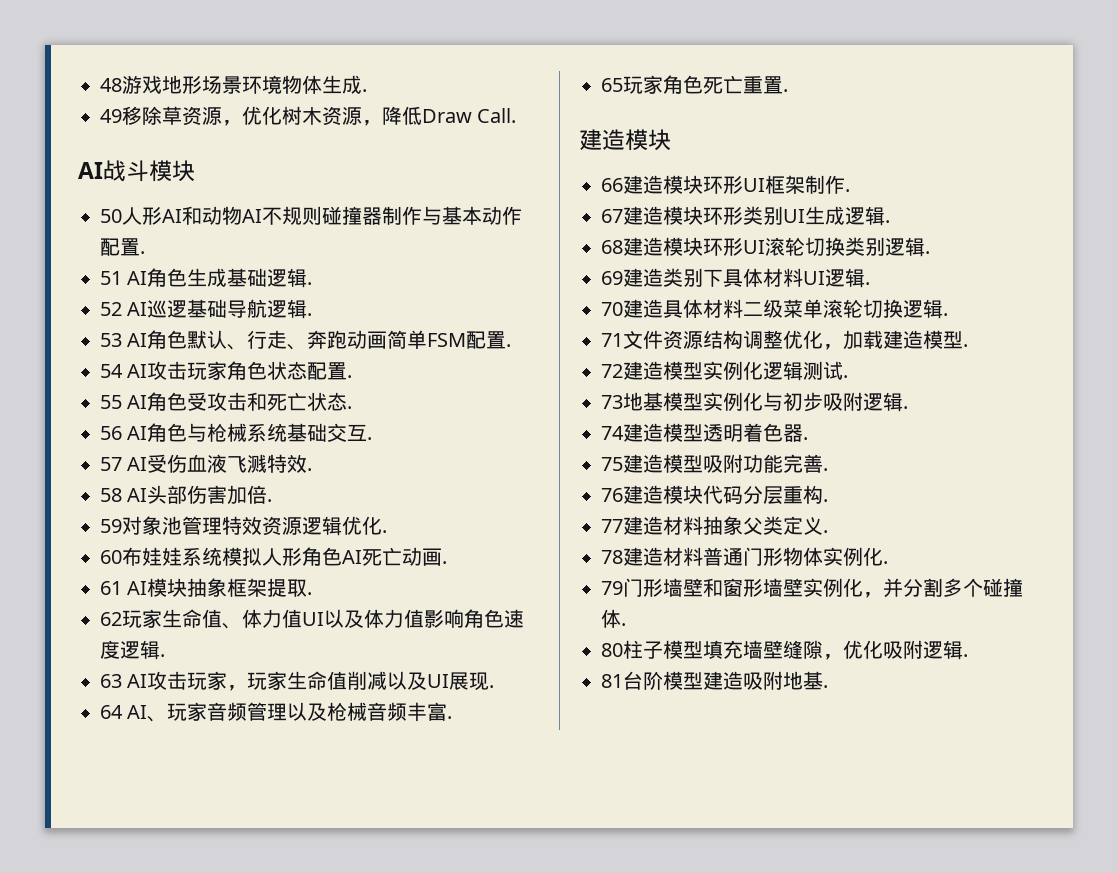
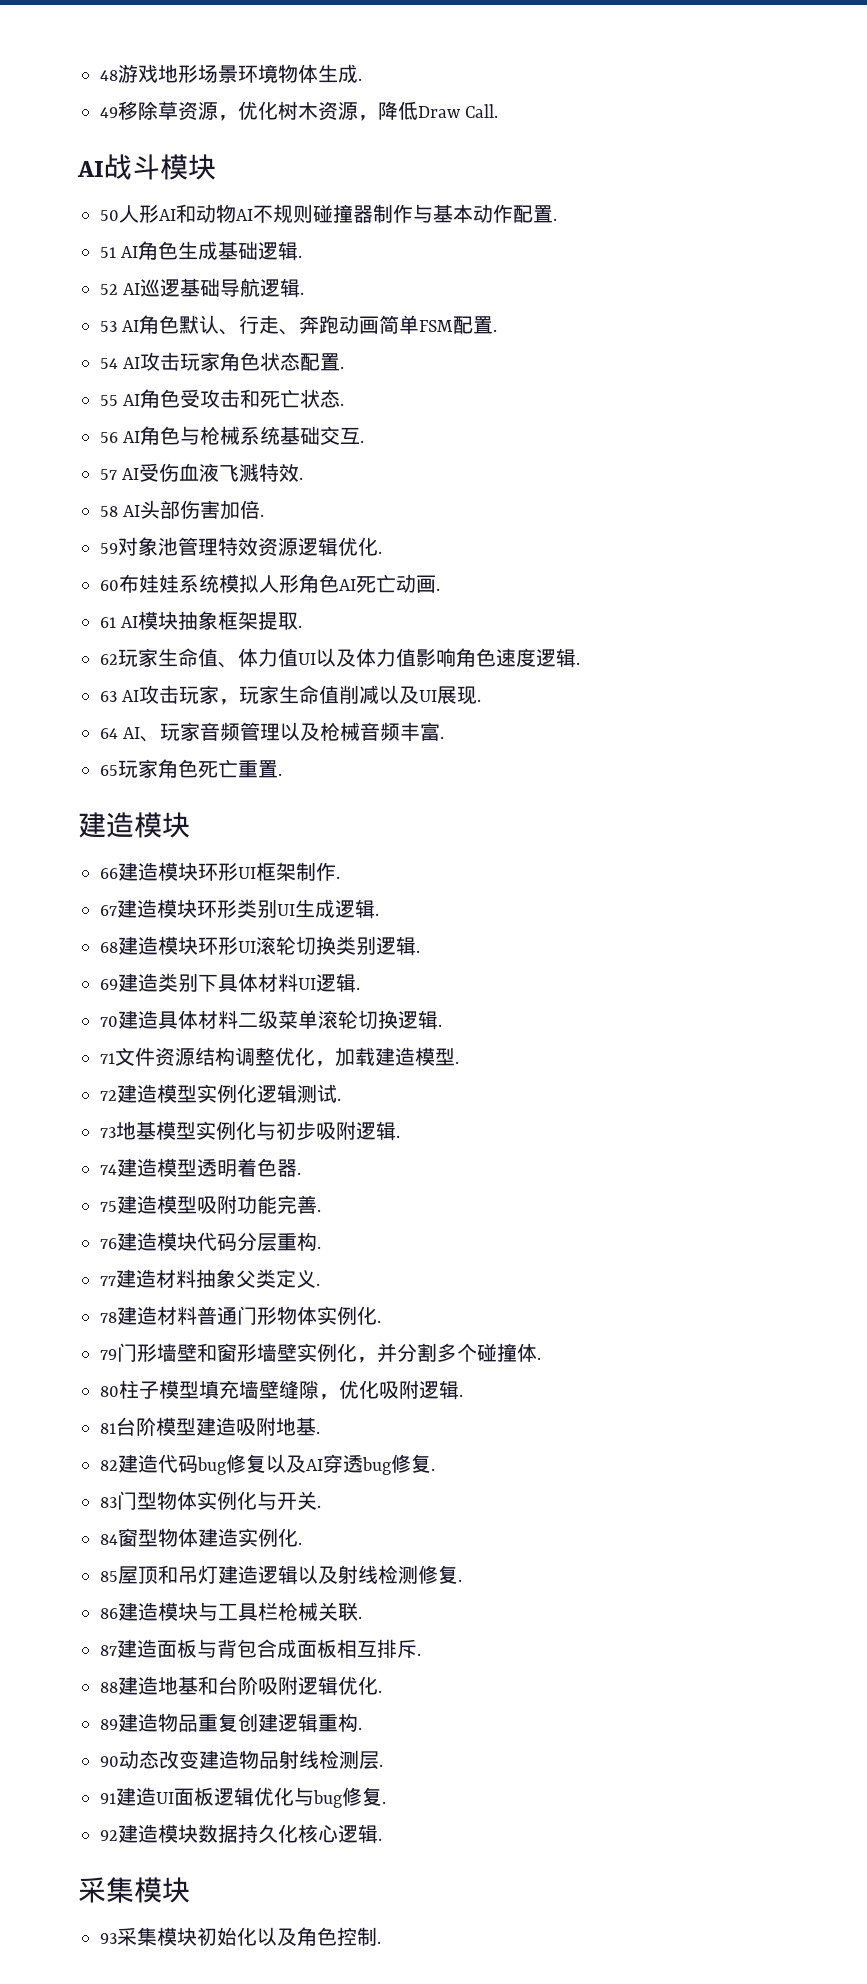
+ 82建造代码bug修复以及AI穿透bug修复.
+ 83门型物体实例化与开关.
+ 84窗型物体建造实例化.
+ 85屋顶和吊灯建造逻辑以及射线检测修复.
+ 86建造模块与工具栏枪械关联.
+ 87建造面板与背包合成面板相互排斥.
+ 88建造地基和台阶吸附逻辑优化.
+ 89建造物品重复创建逻辑重构.
+ 90动态改变建造物品射线检测层.
+ 91建造UI面板逻辑优化与bug修复.
+ 92建造模块数据持久化核心逻辑.
+ 采集模块
+ 93采集模块初始化以及角色控制.

